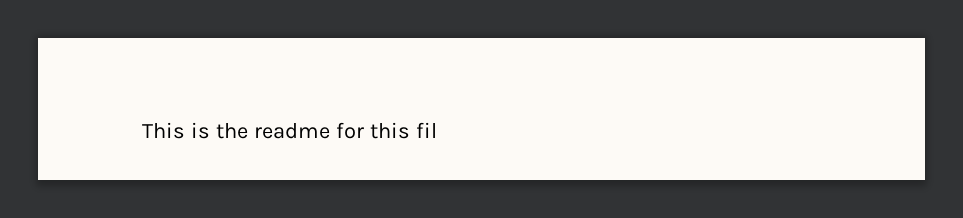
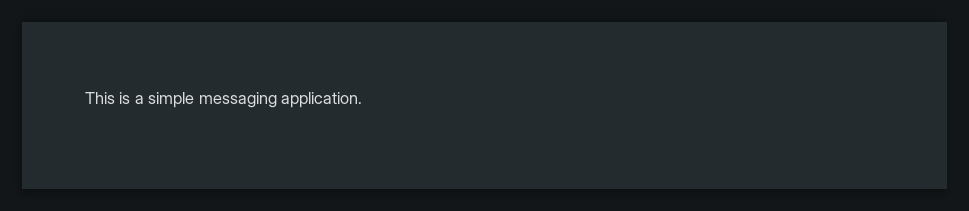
- This is the readme for this fil
+ This is a simple messaging application.

